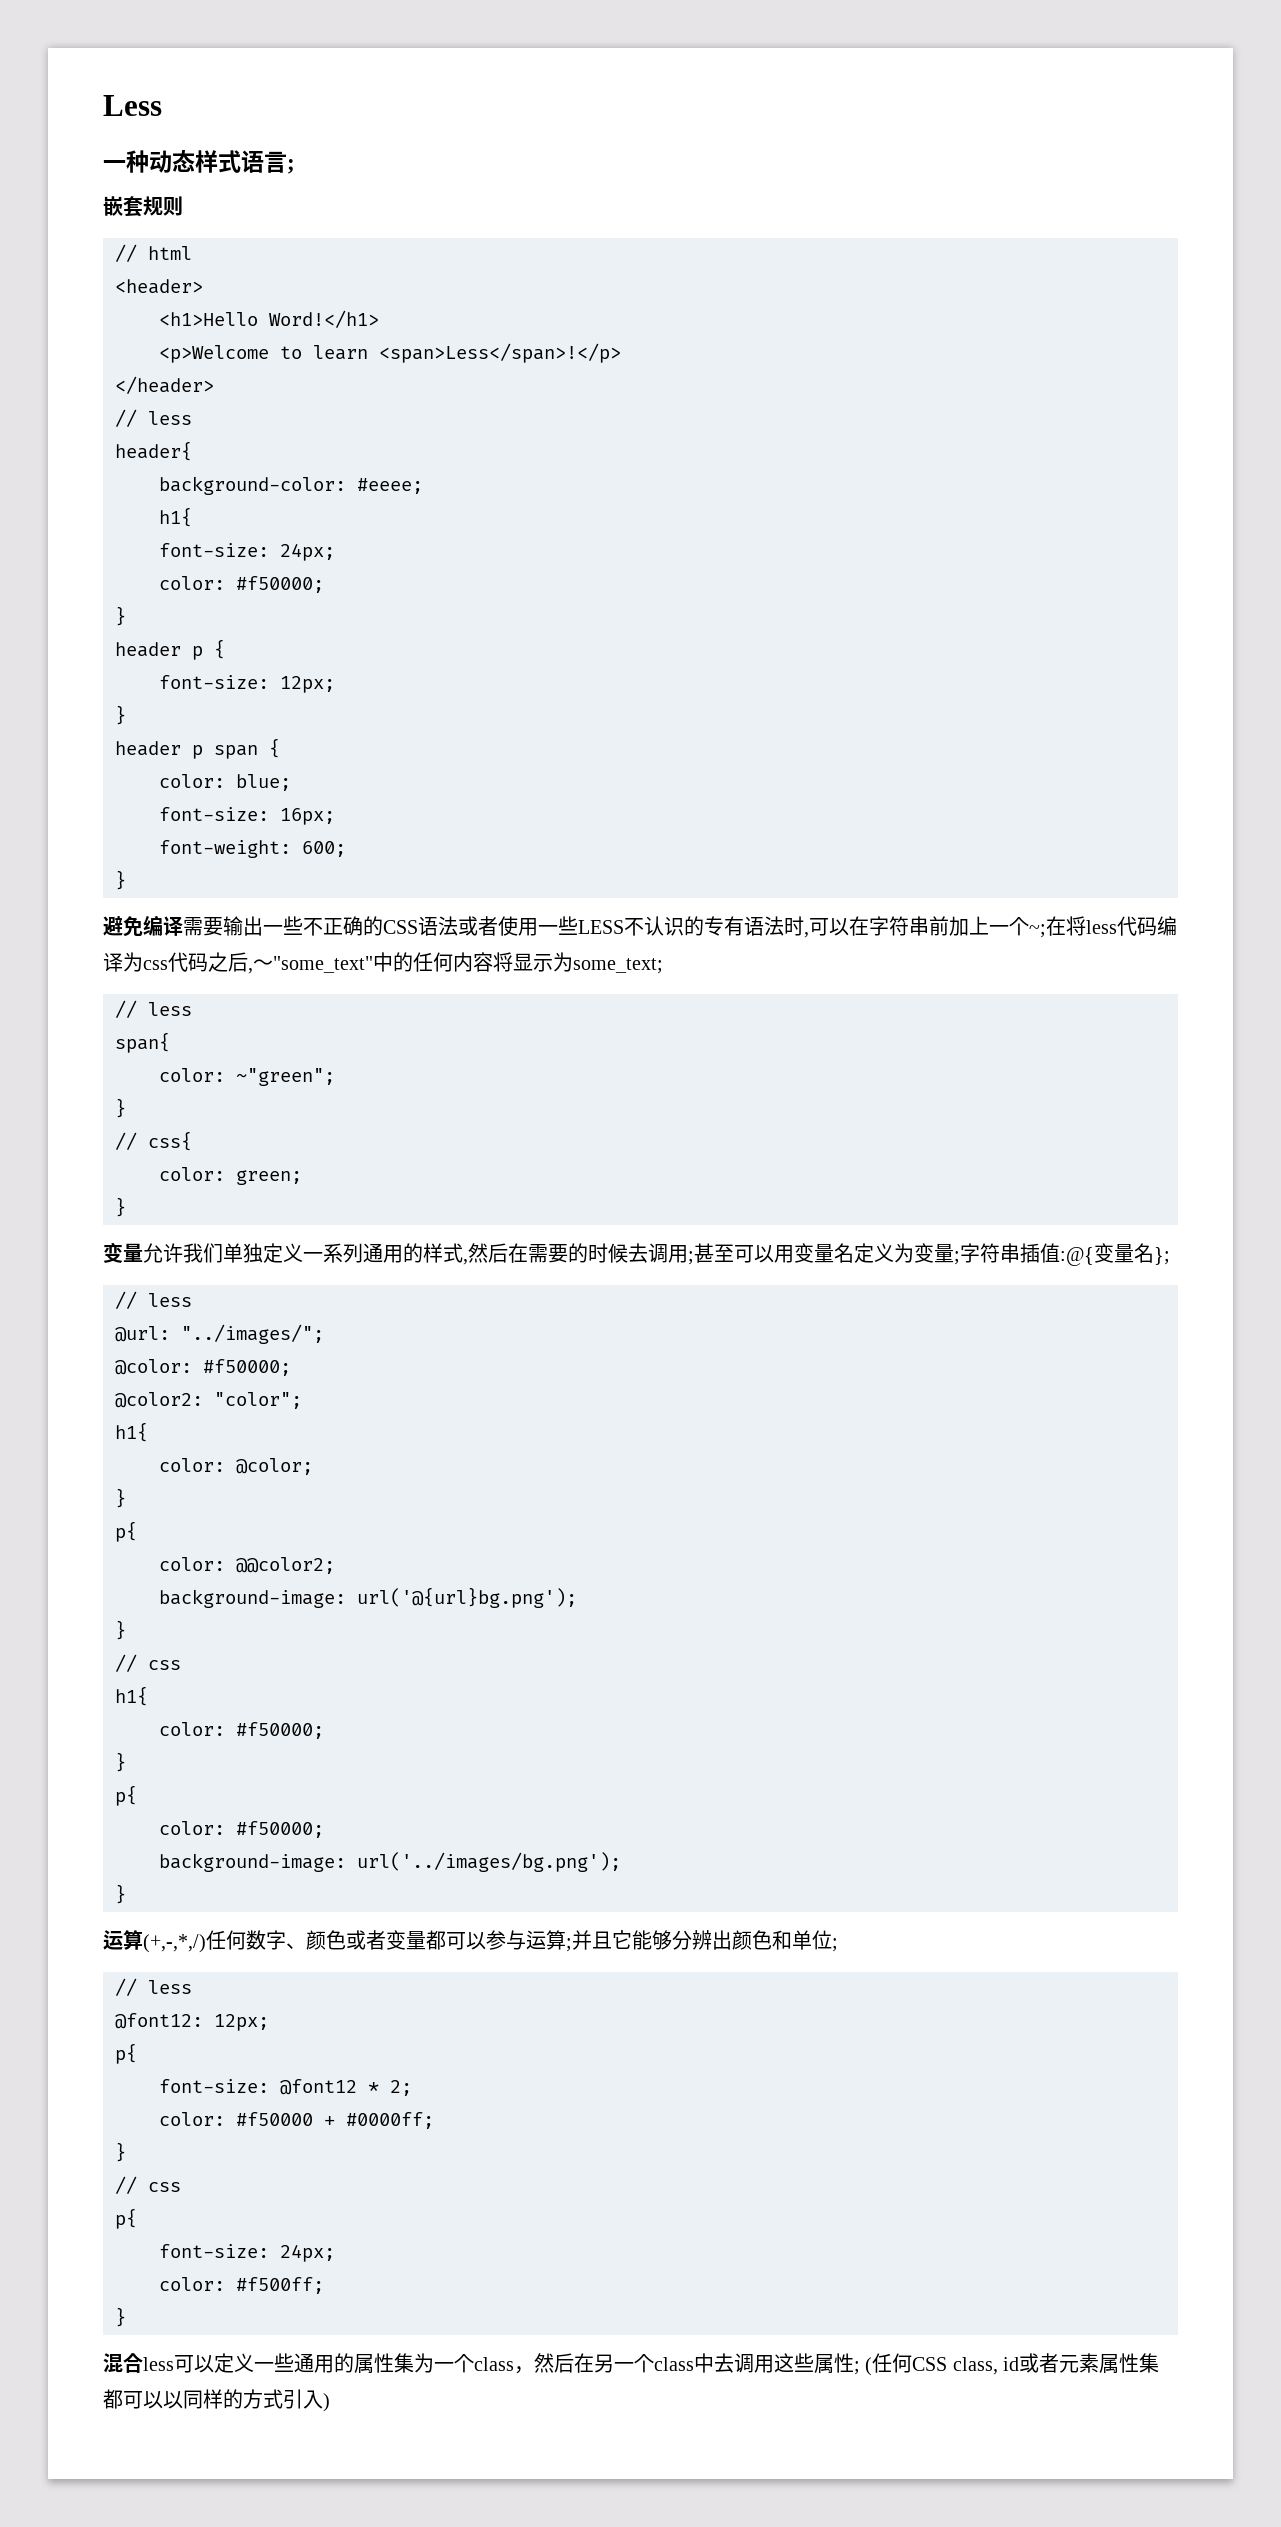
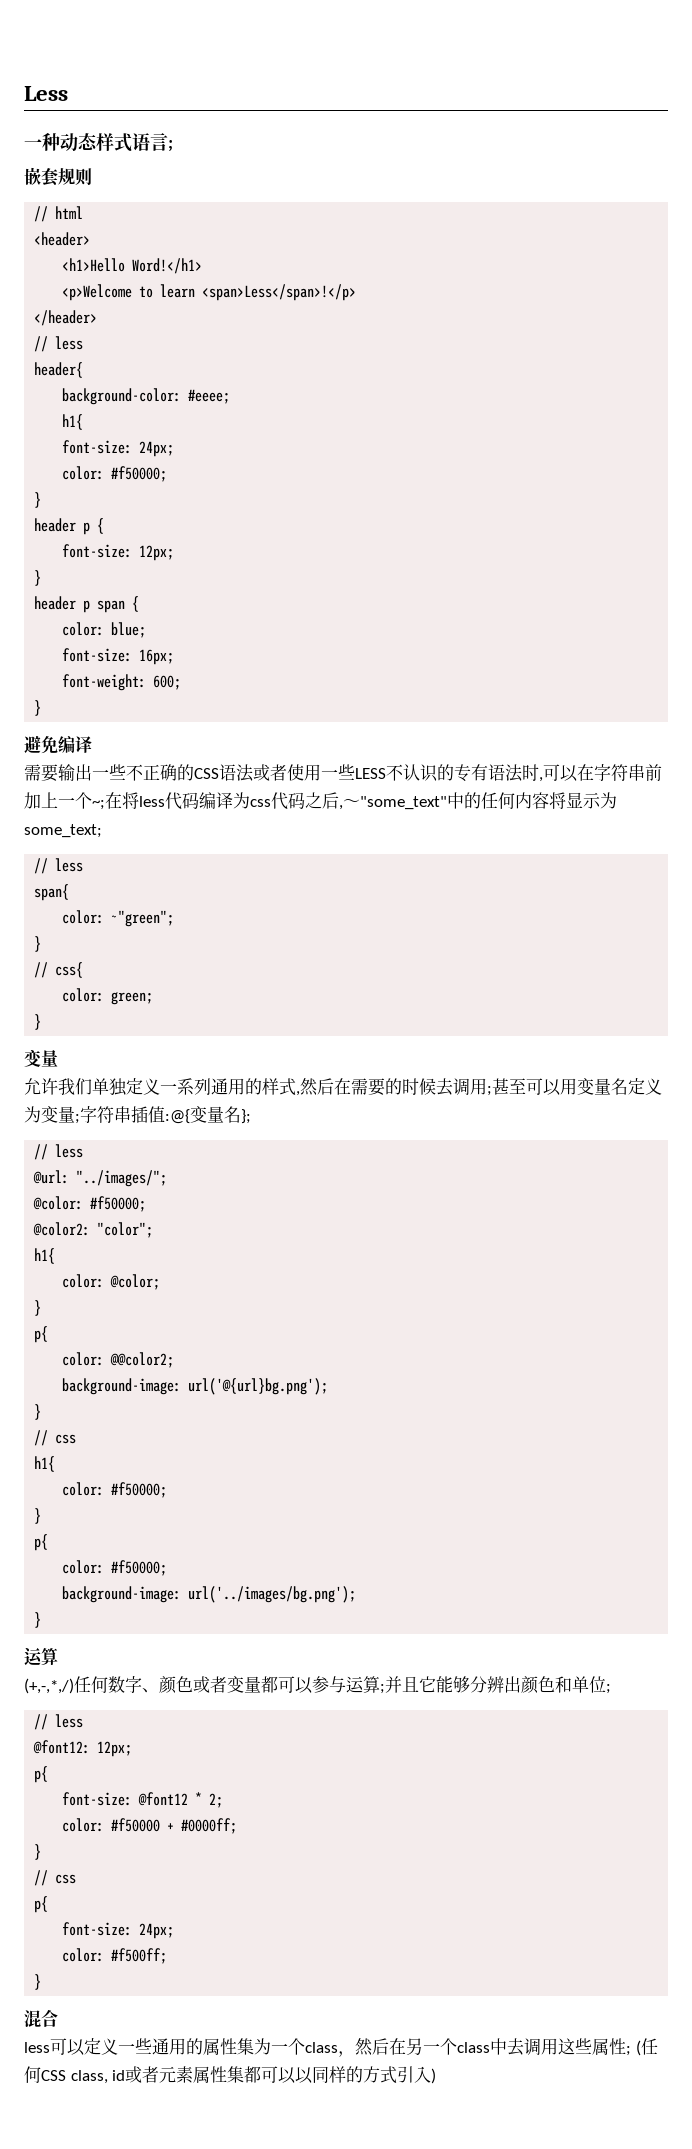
- 避免编译需要输出一些不正确的CSS语法或者使用一些LESS不认识的专有语法时,可以在字符串前加上一个~;在将less代码编译为css代码之后,〜"some_text"中的任何内容将显示为some_text;
+ 避免编译
+ 需要输出一些不正确的CSS语法或者使用一些LESS不认识的专有语法时,可以在字符串前加上一个~;在将less代码编译为css代码之后,〜"some_text"中的任何内容将显示为some_text;
  color: green;
  }
- 变量允许我们单独定义一系列通用的样式,然后在需要的时候去调用;甚至可以用变量名定义为变量;字符串插值:@{变量名};
+ 变量
+ 允许我们单独定义一系列通用的样式,然后在需要的时候去调用;甚至可以用变量名定义为变量;字符串插值:@{变量名};
  background-image: url('../images/bg.png');
  }
- 运算(+,-,*,/)任何数字、颜色或者变量都可以参与运算;并且它能够分辨出颜色和单位;
+ 运算
+ (+,-,*,/)任何数字、颜色或者变量都可以参与运算;并且它能够分辨出颜色和单位;
- 混合less可以定义一些通用的属性集为一个class，然后在另一个class中去调用这些属性; (任何CSS class, id或者元素属性集都可以以同样的方式引入)
+ 混合
+ less可以定义一些通用的属性集为一个class，然后在另一个class中去调用这些属性; (任何CSS class, id或者元素属性集都可以以同样的方式引入)

